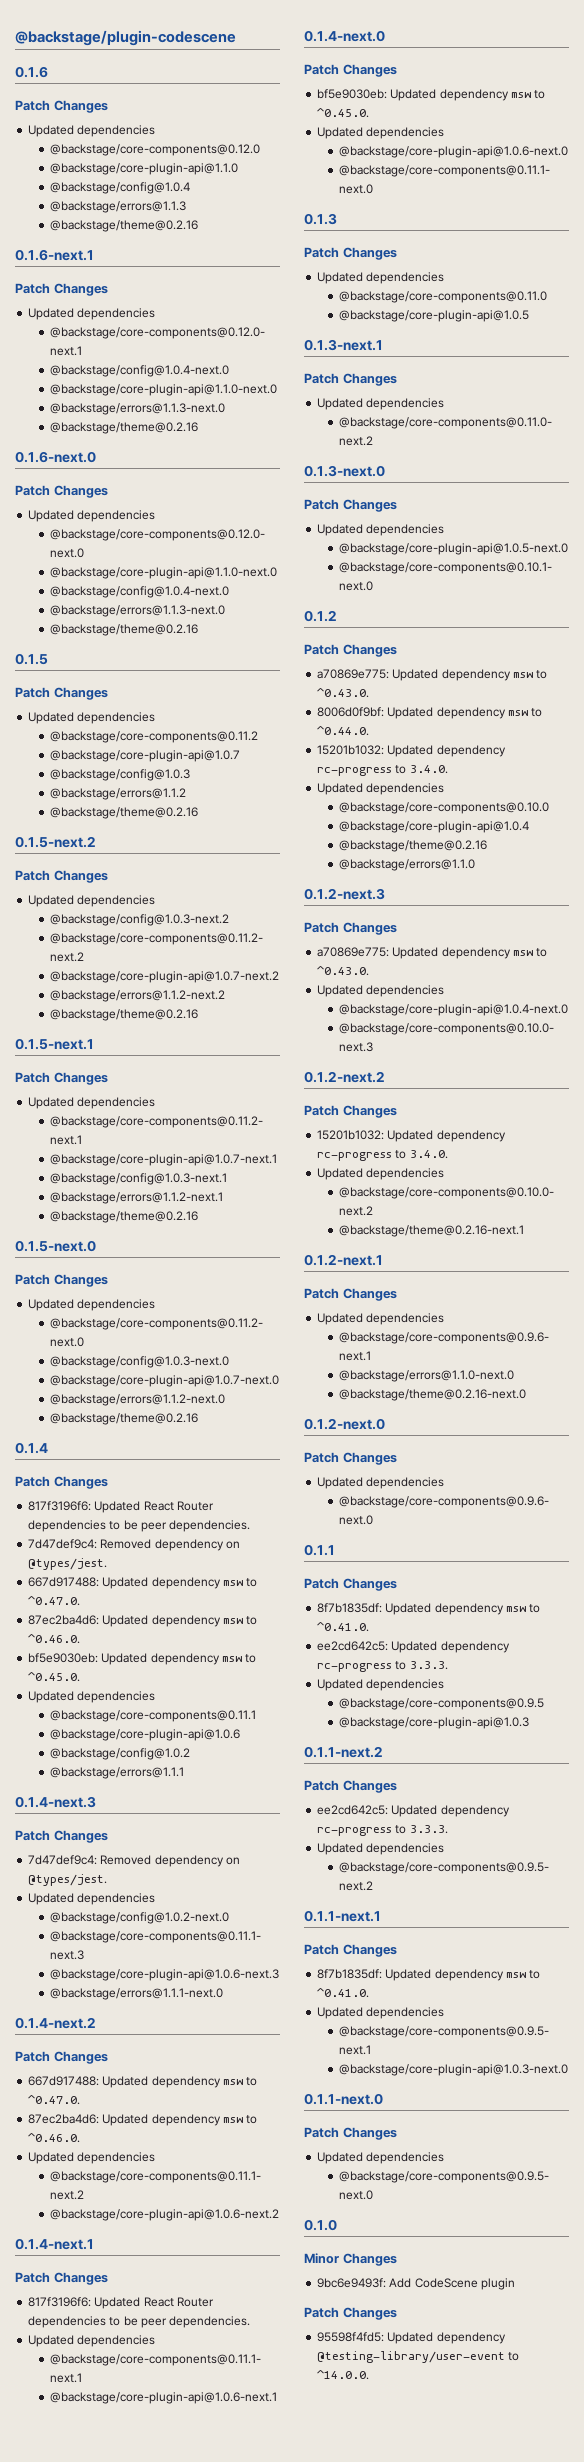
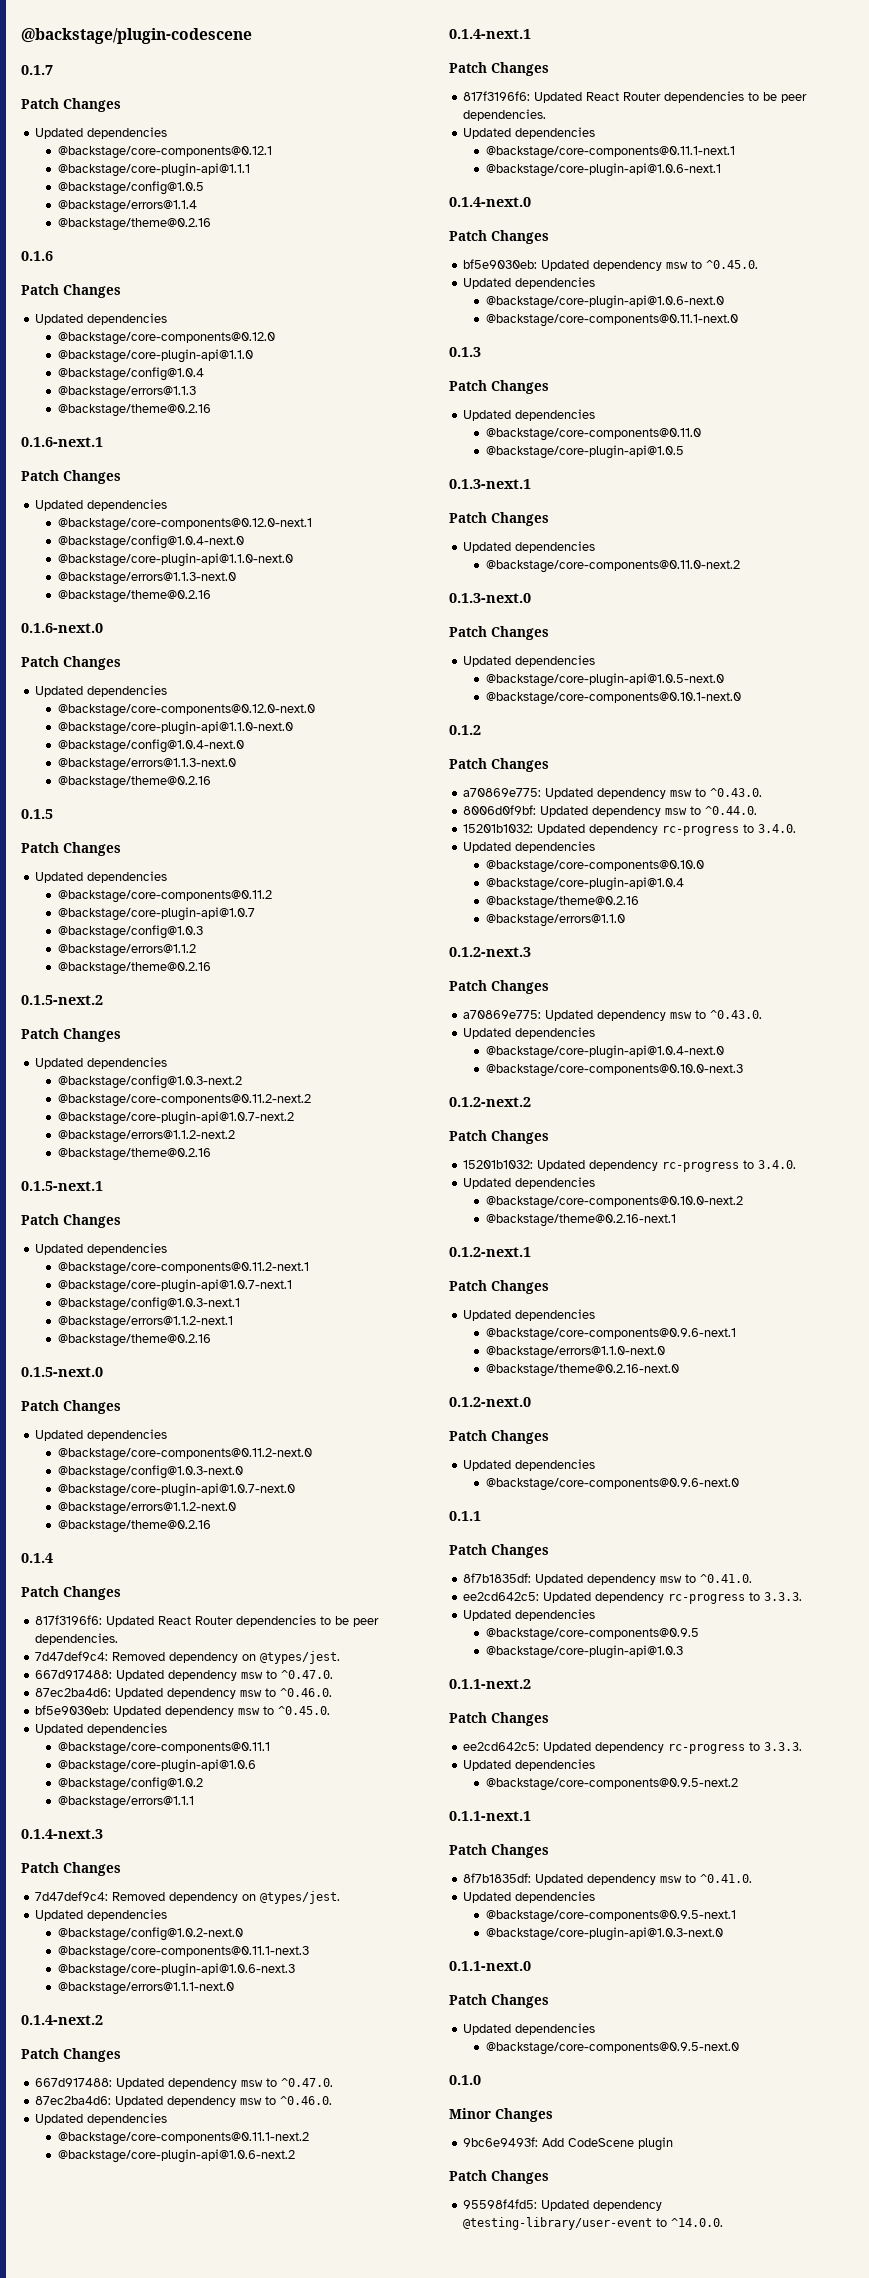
+ 0.1.7
+ Patch Changes
+ Updated dependencies
+ @backstage/core-components@0.12.1
+ @backstage/core-plugin-api@1.1.1
+ @backstage/config@1.0.5
+ @backstage/errors@1.1.4
+ @backstage/theme@0.2.16

